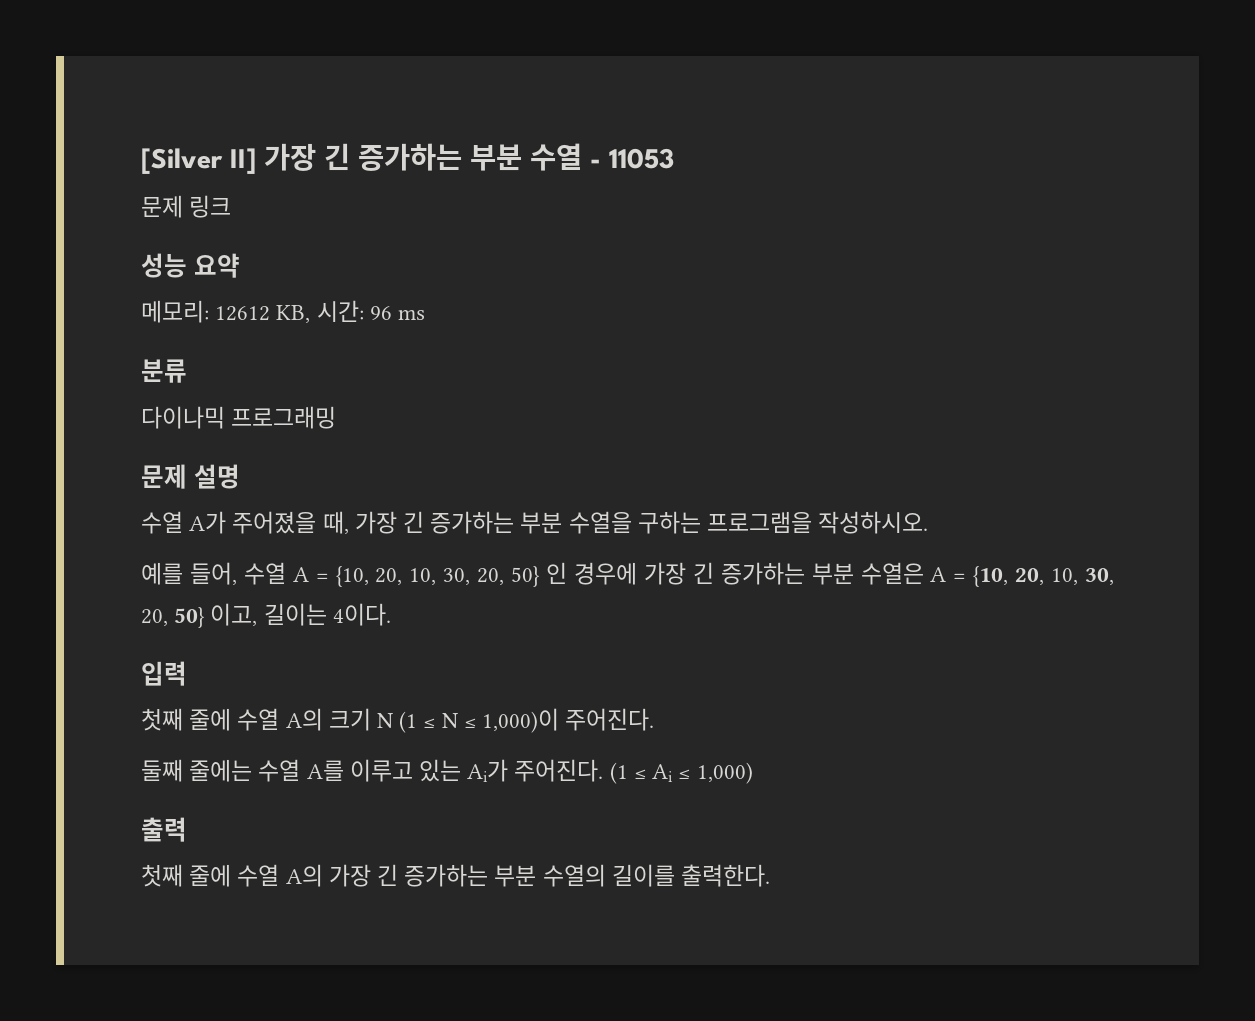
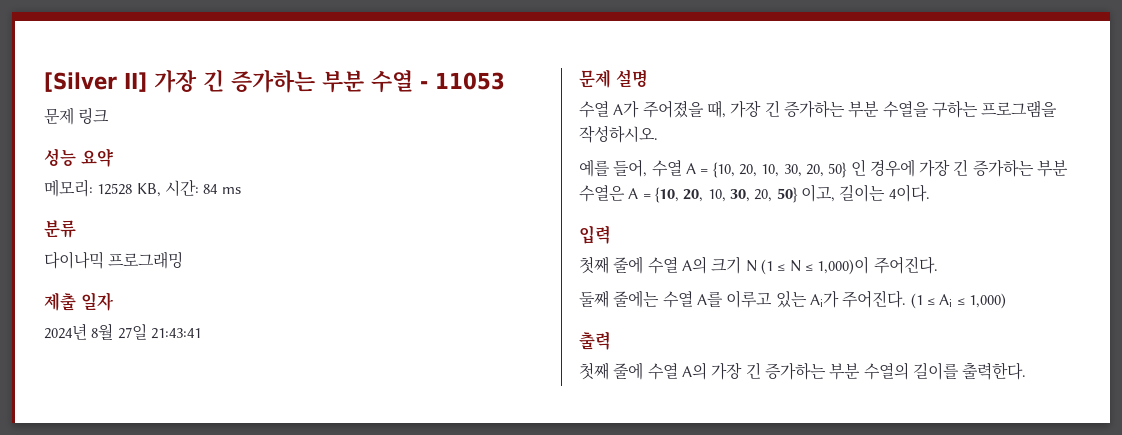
- 메모리: 12612 KB, 시간: 96 ms
+ 메모리: 12528 KB, 시간: 84 ms
+ 제출 일자
+ 2024년 8월 27일 21:43:41

